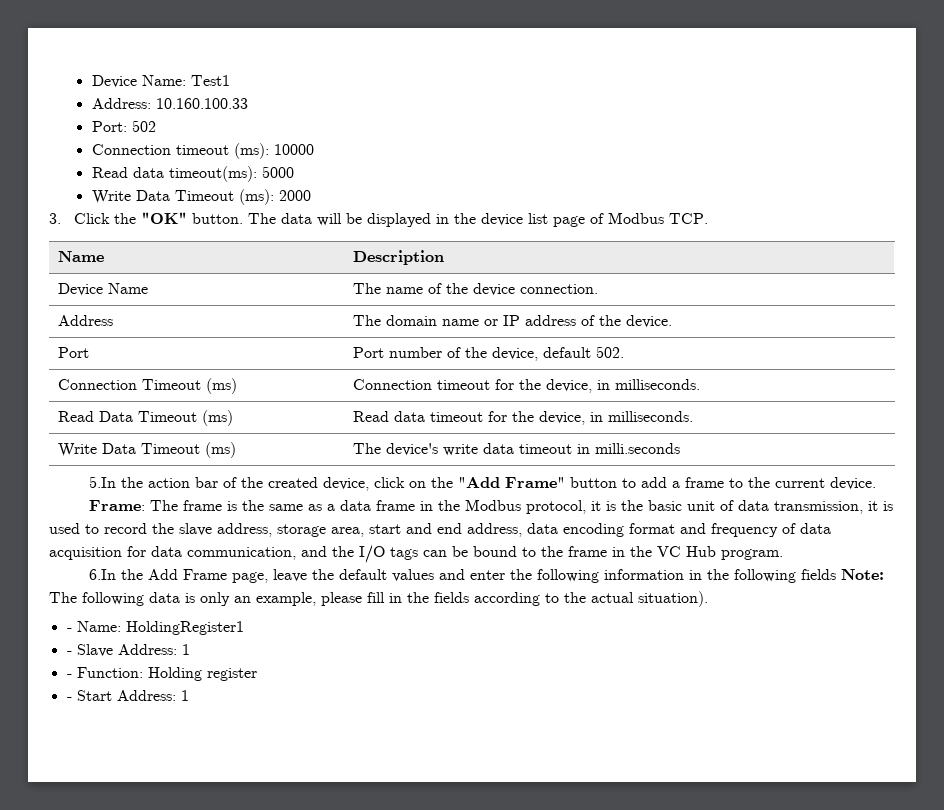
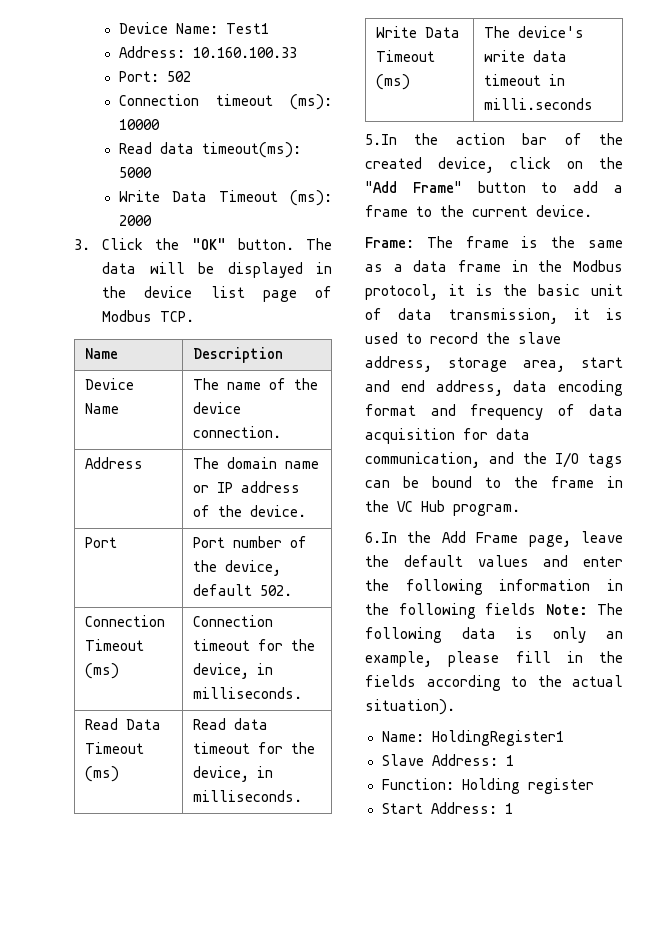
- - Name: HoldingRegister1
+ Name: HoldingRegister1
- - Slave Address: 1
+ Slave Address: 1
- - Function: Holding register
+ Function: Holding register
- - Start Address: 1
+ Start Address: 1

